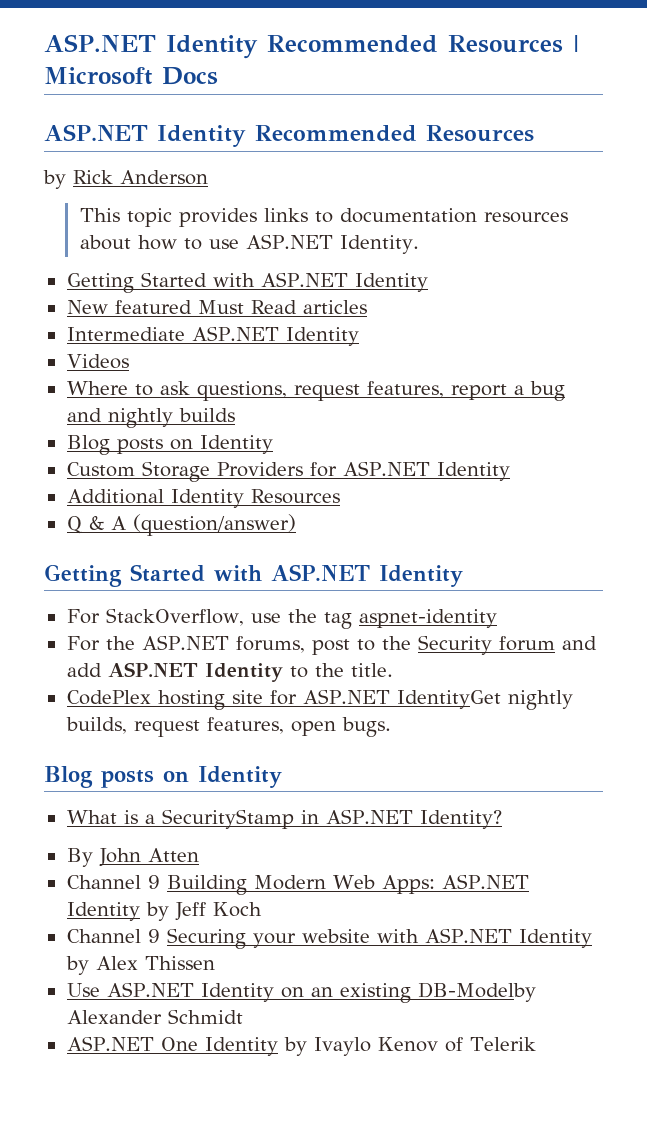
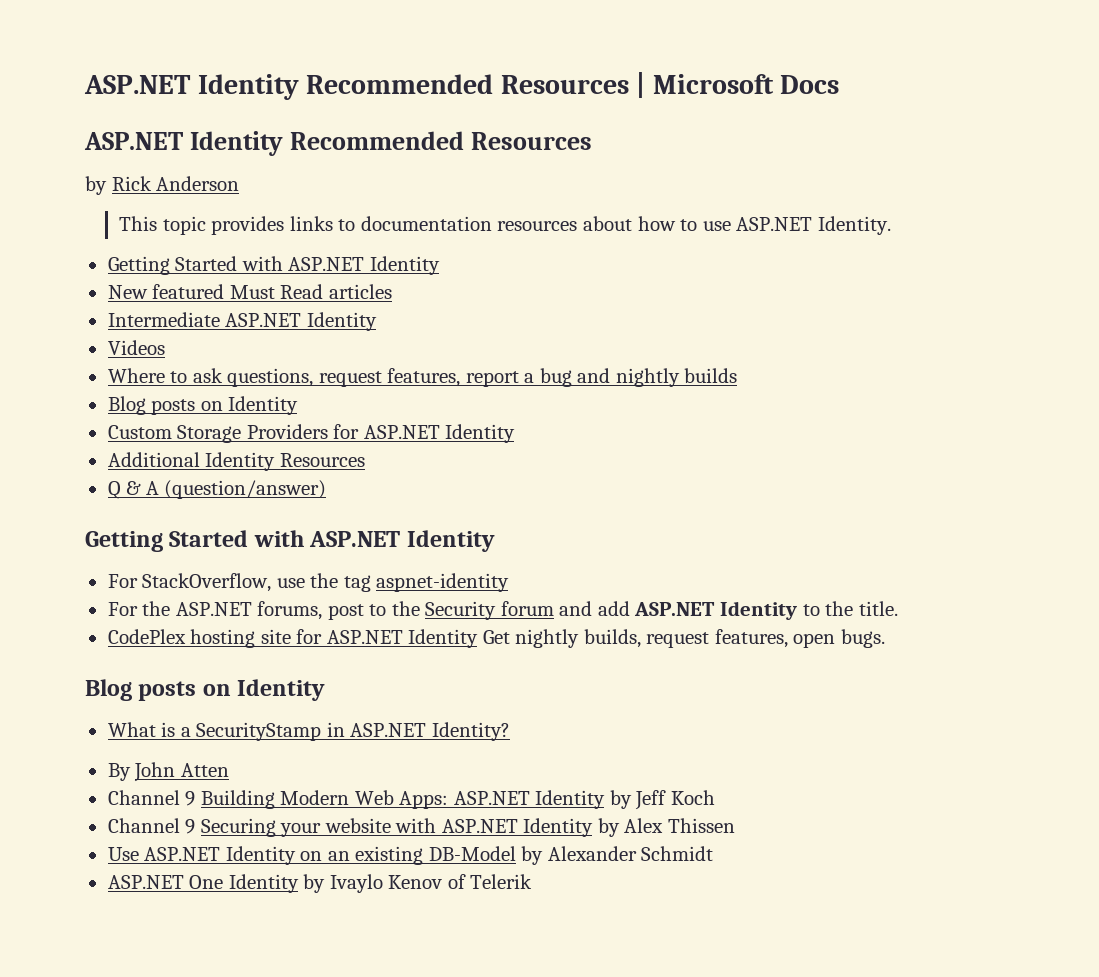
- CodePlex hosting site for ASP.NET IdentityGet nightly builds, request features, open bugs.
+ CodePlex hosting site for ASP.NET Identity Get nightly builds, request features, open bugs.
- Use ASP.NET Identity on an existing DB-Modelby Alexander Schmidt
+ Use ASP.NET Identity on an existing DB-Model by Alexander Schmidt

